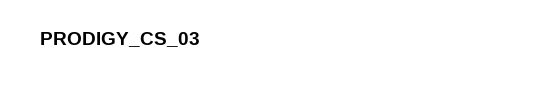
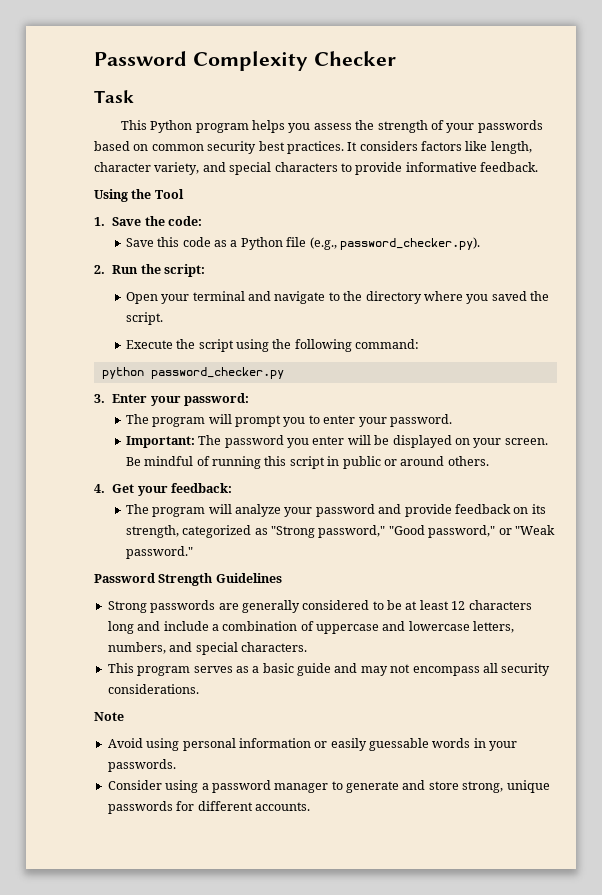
- PRODIGY_CS_03
+ Password Complexity Checker
+ Task
+ This Python program helps you assess the strength of your passwords based on common security best practices. It considers factors like length, character variety, and special characters to provide informative feedback.
+ Using the Tool
+ 1. Save the code:
+ Save this code as a Python file (e.g., password_checker.py).
+ 2. Run the script:
+ Open your terminal and navigate to the directory where you saved the script.
+ Execute the script using the following command:
+ python password_checker.py
+ 3. Enter your password:
+ The program will prompt you to enter your password.
+ Important: The password you enter will be displayed on your screen. Be mindful of running this script in public or around others.
+ 4. Get your feedback:
+ The program will analyze your password and provide feedback on its strength, categorized as "Strong password," "Good password," or "Weak password."
+ Password Strength Guidelines
+ Strong passwords are generally considered to be at least 12 characters long and include a combination of uppercase and lowercase letters, numbers, and special characters.
+ This program serves as a basic guide and may not encompass all security considerations.
+ Note
+ Avoid using personal information or easily guessable words in your passwords.
+ Consider using a password manager to generate and store strong, unique passwords for different accounts.

